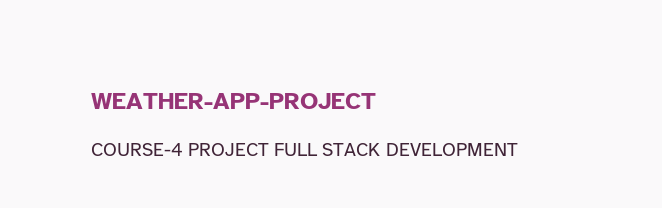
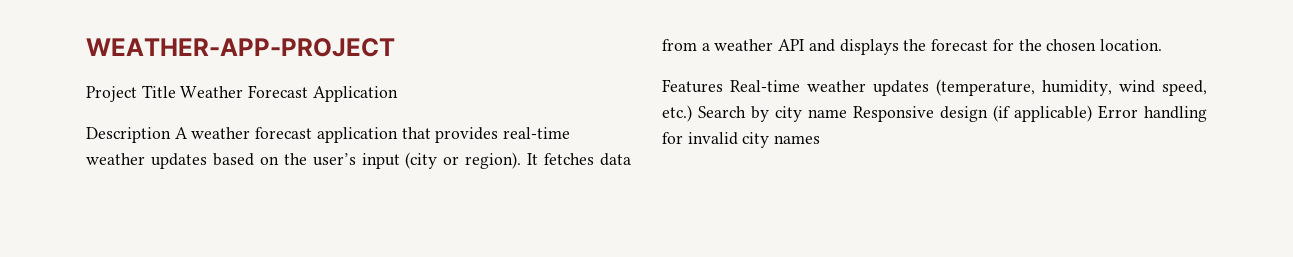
- COURSE-4 PROJECT FULL STACK DEVELOPMENT
+ Project Title Weather Forecast Application
+ Description A weather forecast application that provides real-time weather updates based on the user’s input (city or region). It fetches data from a weather API and displays the forecast for the chosen location.
+ Features Real-time weather updates (temperature, humidity, wind speed, etc.) Search by city name Responsive design (if applicable) Error handling for invalid city names

